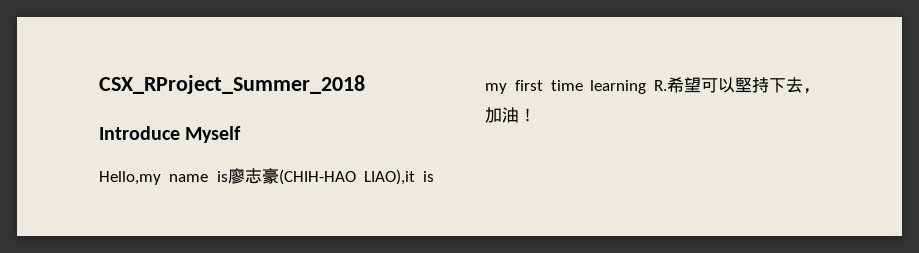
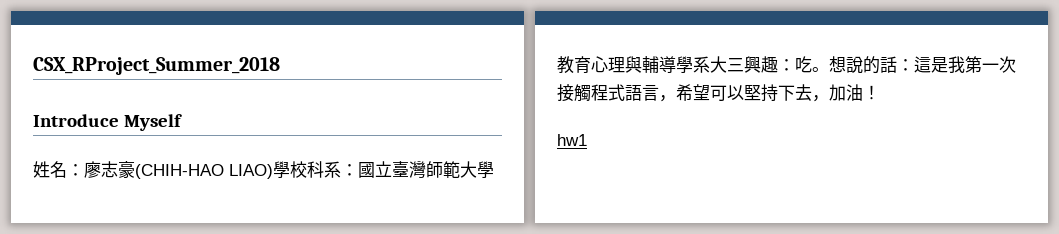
- Hello,my name is廖志豪(CHIH-HAO LIAO),it is my first time learning R.希望可以堅持下去，加油！
+ 姓名：廖志豪(CHIH-HAO LIAO)學校科系：國立臺灣師範大學教育心理與輔導學系大三興趣：吃。想說的話：這是我第一次接觸程式語言，希望可以堅持下去，加油！
+ hw1

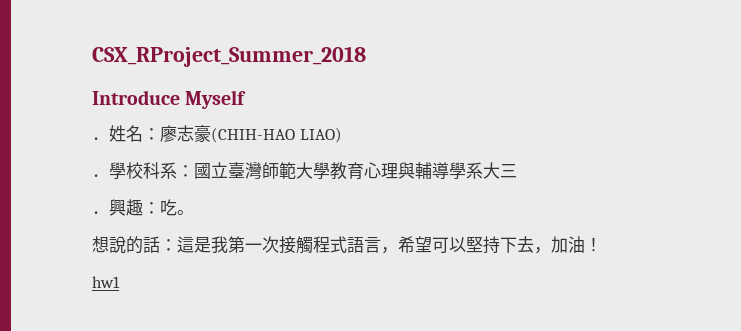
- 姓名：廖志豪(CHIH-HAO LIAO)學校科系：國立臺灣師範大學教育心理與輔導學系大三興趣：吃。想說的話：這是我第一次接觸程式語言，希望可以堅持下去，加油！
+ ．姓名：廖志豪(CHIH-HAO LIAO)
+ ．學校科系：國立臺灣師範大學教育心理與輔導學系大三
+ ．興趣：吃。
+ 想說的話：這是我第一次接觸程式語言，希望可以堅持下去，加油！

